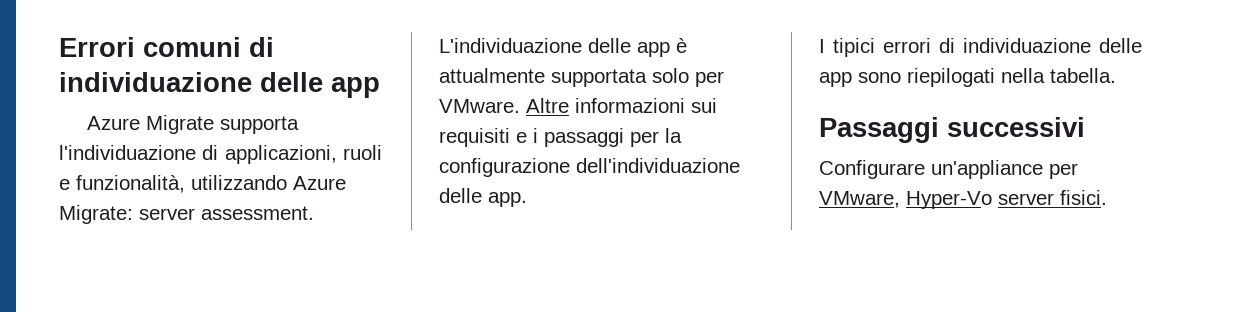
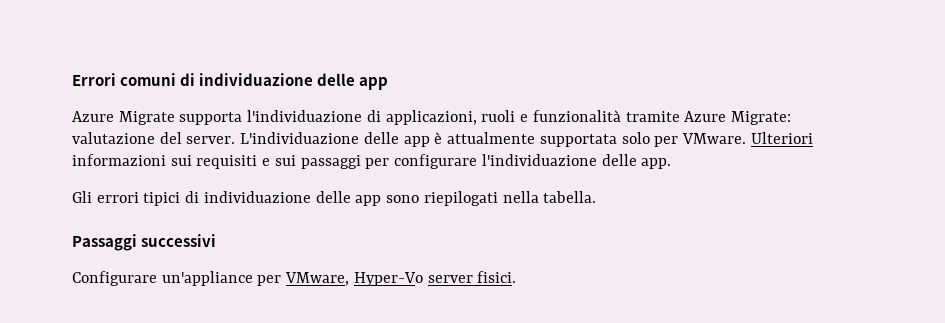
- Azure Migrate supporta l'individuazione di applicazioni, ruoli e funzionalità, utilizzando Azure Migrate: server assessment.
+ Azure Migrate supporta l'individuazione di applicazioni, ruoli e funzionalità tramite Azure Migrate: valutazione del server.
- Altre informazioni sui requisiti e i passaggi per la configurazione dell'individuazione delle app.
+ Ulteriori informazioni sui requisiti e sui passaggi per configurare l'individuazione delle app.
- I tipici errori di individuazione delle app sono riepilogati nella tabella.
+ Gli errori tipici di individuazione delle app sono riepilogati nella tabella.

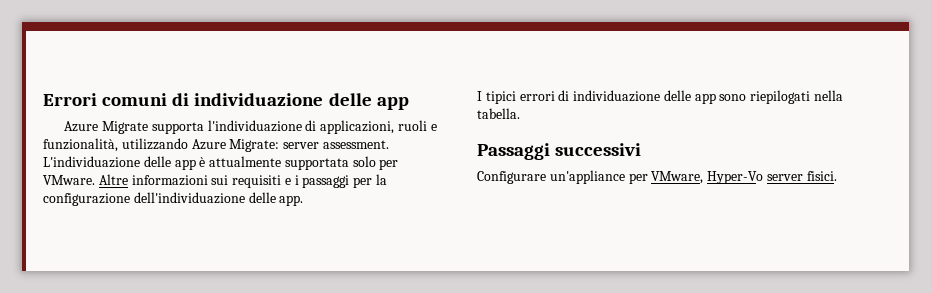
- Azure Migrate supporta l'individuazione di applicazioni, ruoli e funzionalità tramite Azure Migrate: valutazione del server.
+ Azure Migrate supporta l'individuazione di applicazioni, ruoli e funzionalità, utilizzando Azure Migrate: server assessment.
- Ulteriori informazioni sui requisiti e sui passaggi per configurare l'individuazione delle app.
+ Altre informazioni sui requisiti e i passaggi per la configurazione dell'individuazione delle app.
- Gli errori tipici di individuazione delle app sono riepilogati nella tabella.
+ I tipici errori di individuazione delle app sono riepilogati nella tabella.

